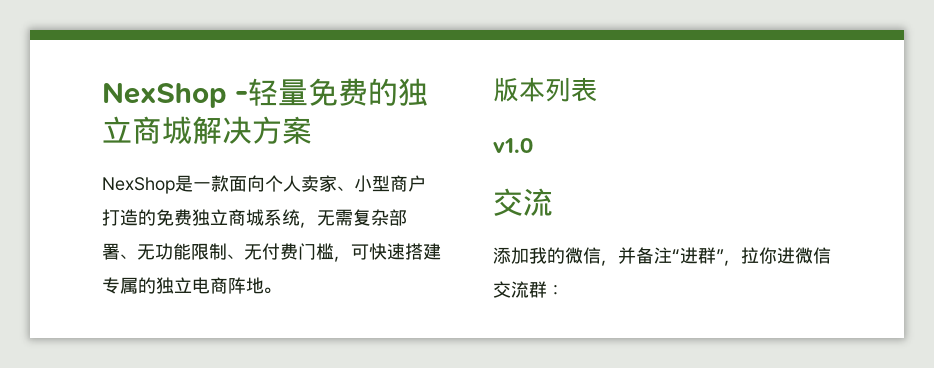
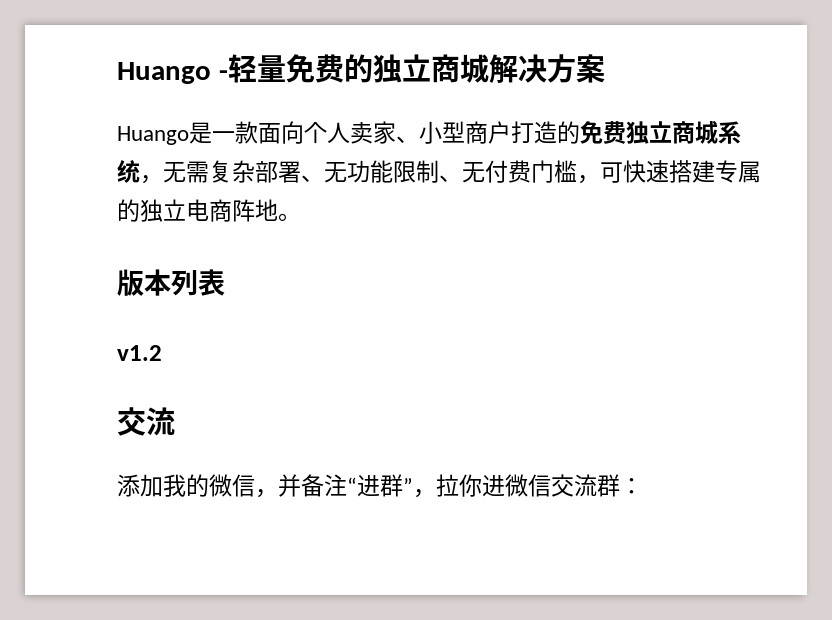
- NexShop -轻量免费的独立商城解决方案
+ Huango -轻量免费的独立商城解决方案
- NexShop是一款面向个人卖家、小型商户打造的免费独立商城系统，无需复杂部署、无功能限制、无付费门槛，可快速搭建专属的独立电商阵地。
+ Huango是一款面向个人卖家、小型商户打造的免费独立商城系统，无需复杂部署、无功能限制、无付费门槛，可快速搭建专属的独立电商阵地。
- v1.0
+ v1.2

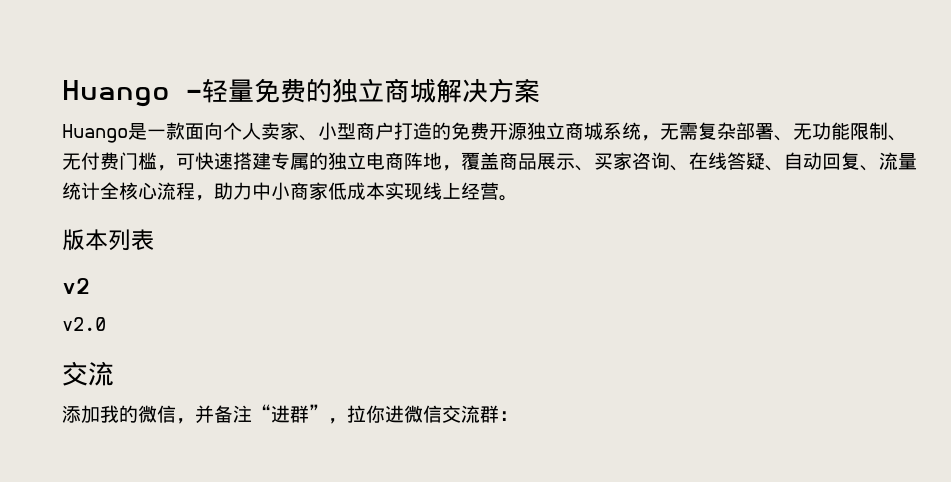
- Huango是一款面向个人卖家、小型商户打造的免费独立商城系统，无需复杂部署、无功能限制、无付费门槛，可快速搭建专属的独立电商阵地。
+ Huango是一款面向个人卖家、小型商户打造的免费开源独立商城系统，无需复杂部署、无功能限制、无付费门槛，可快速搭建专属的独立电商阵地，覆盖商品展示、买家咨询、在线答疑、自动回复、流量统计全核心流程，助力中小商家低成本实现线上经营。
- v1.2
+ v2
+ v2.0

